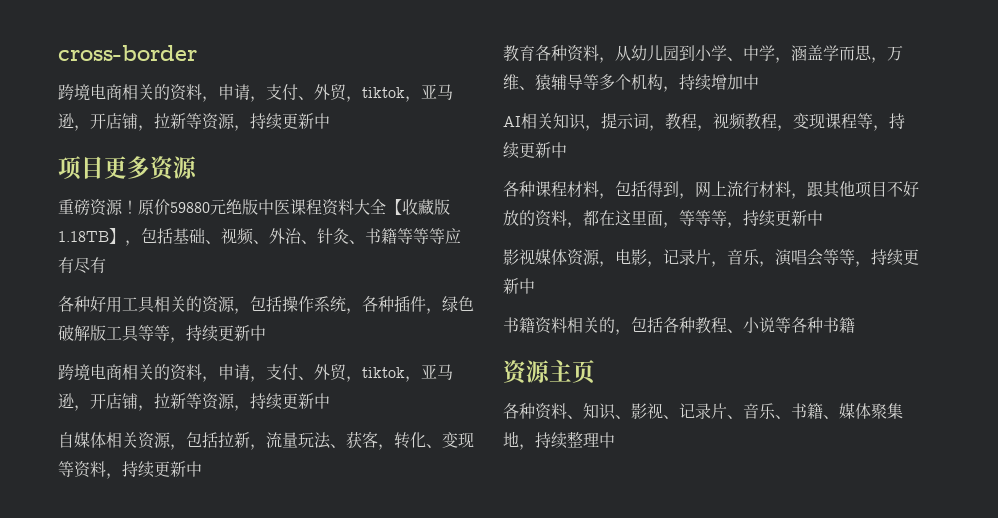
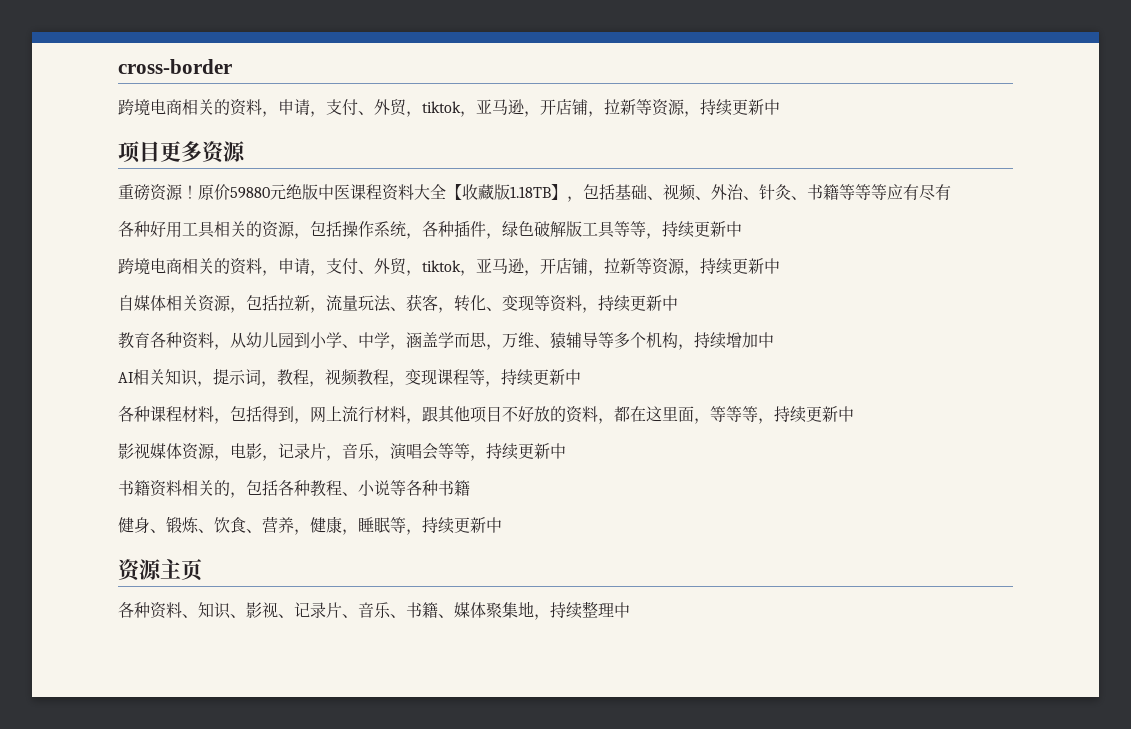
+ 健身、锻炼、饮食、营养，健康，睡眠等，持续更新中

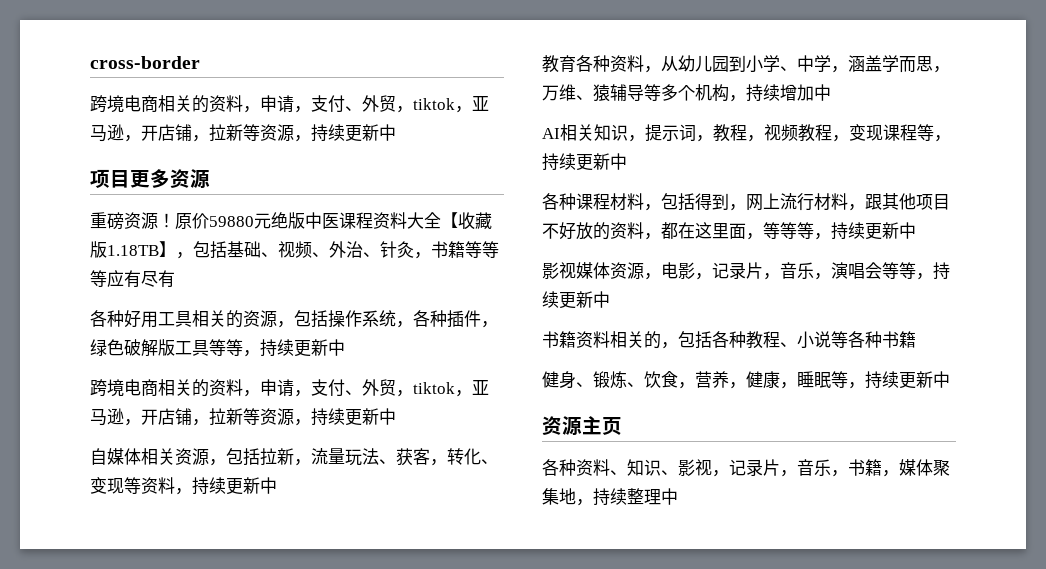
- 原价59880元绝版中医课程资料大全【收藏版1.18TB】，包括基础、视频、外治、针灸、书籍等等等应有尽有
+ 原价59880元绝版中医课程资料大全【收藏版1.18TB】，包括基础、视频、外治、针灸，书籍等等等应有尽有
- 健身、锻炼、饮食、营养，健康，睡眠等，持续更新中
+ 健身、锻炼、饮食，营养，健康，睡眠等，持续更新中
- 各种资料、知识、影视、记录片、音乐、书籍、媒体聚集地，持续整理中
+ 各种资料、知识、影视，记录片，音乐，书籍，媒体聚集地，持续整理中

